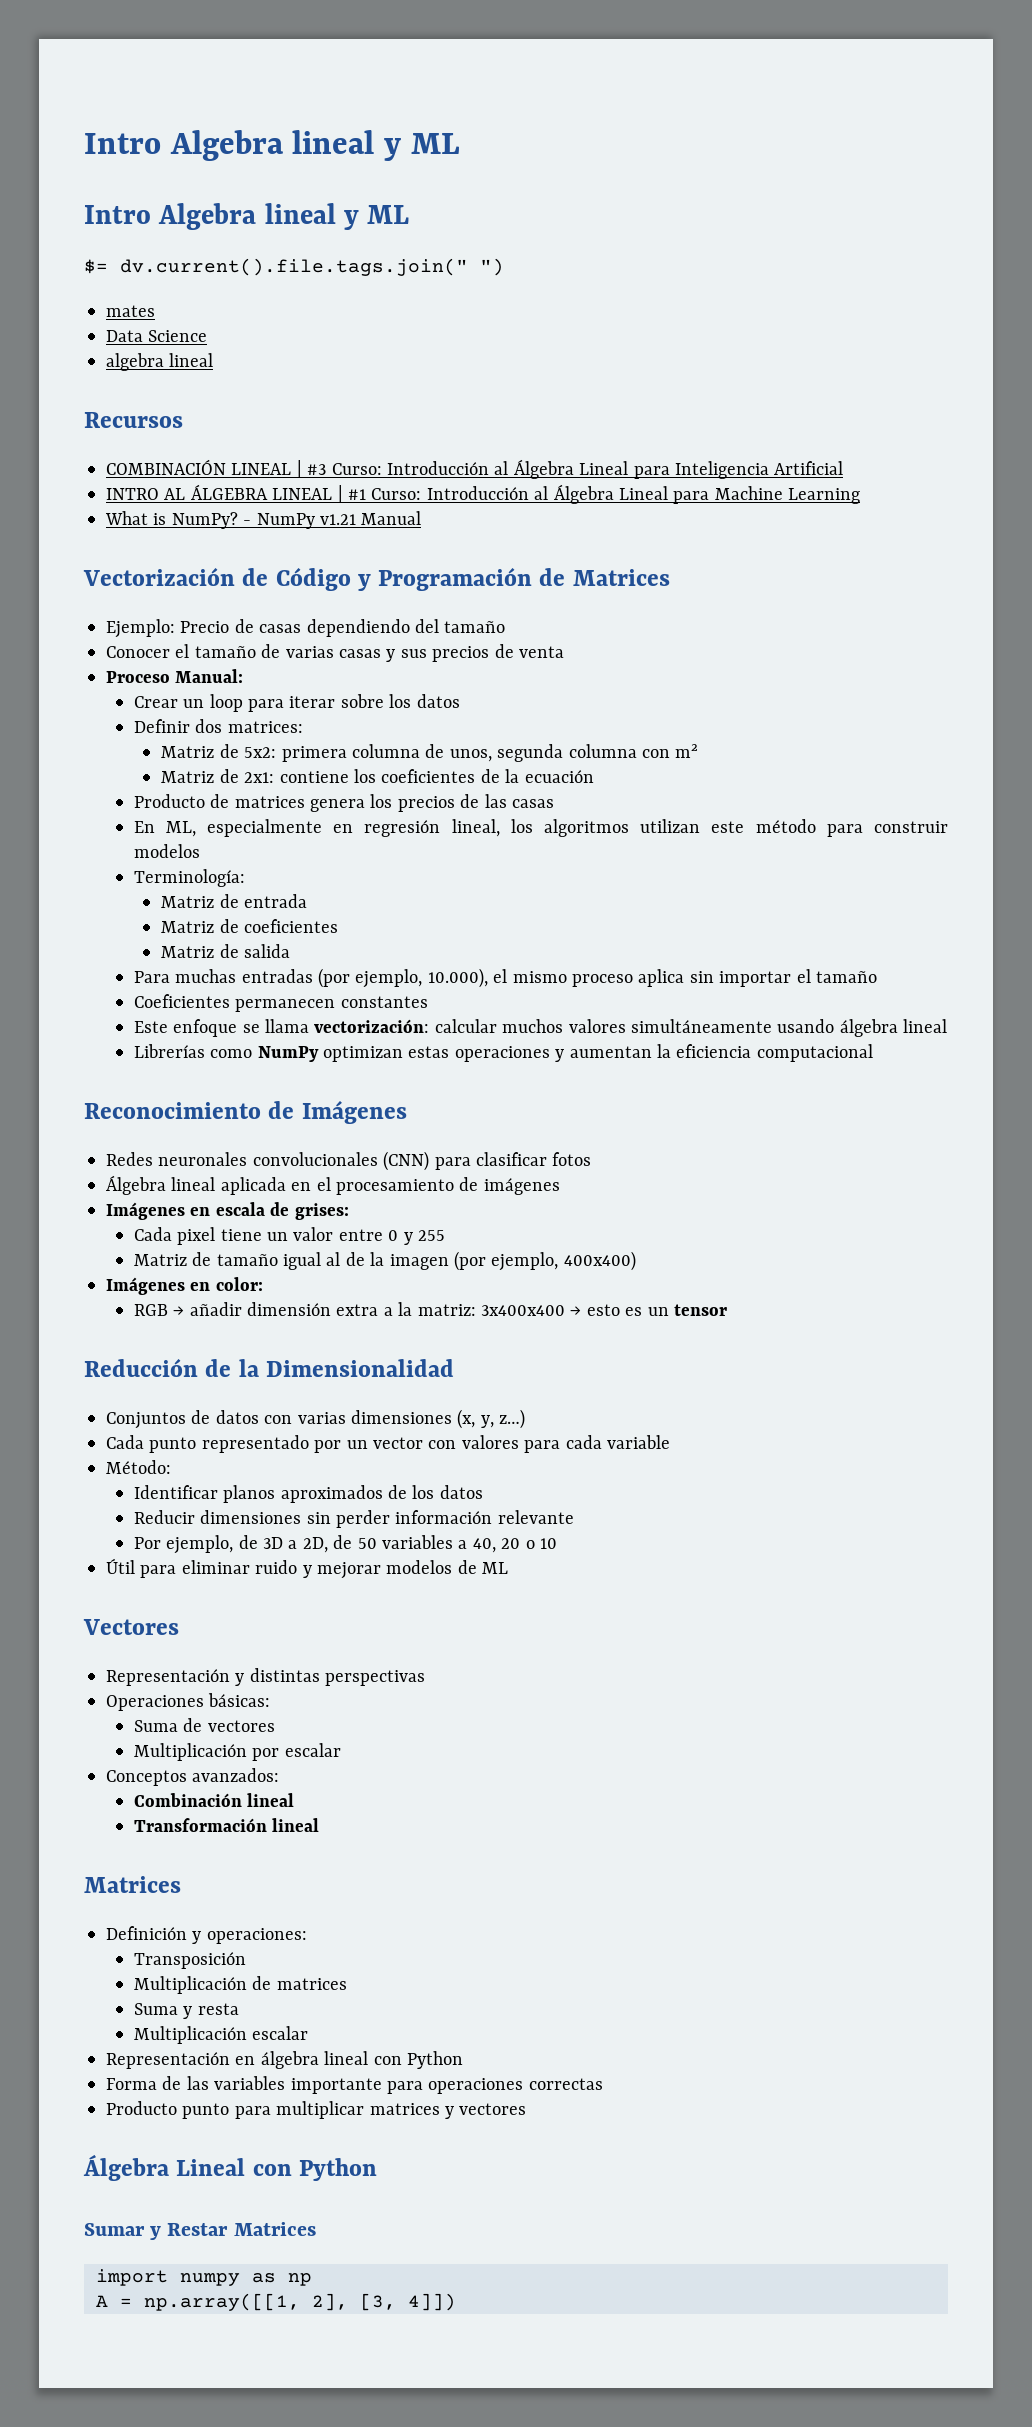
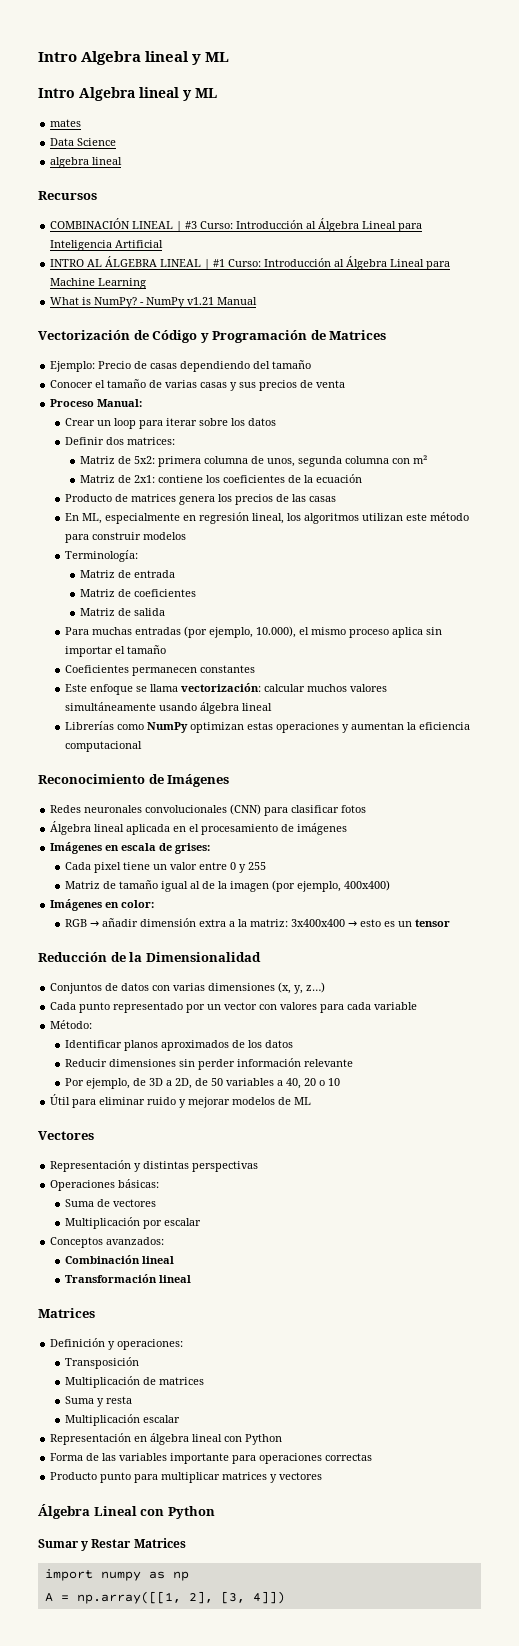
- $= dv.current().file.tags.join(" ")

